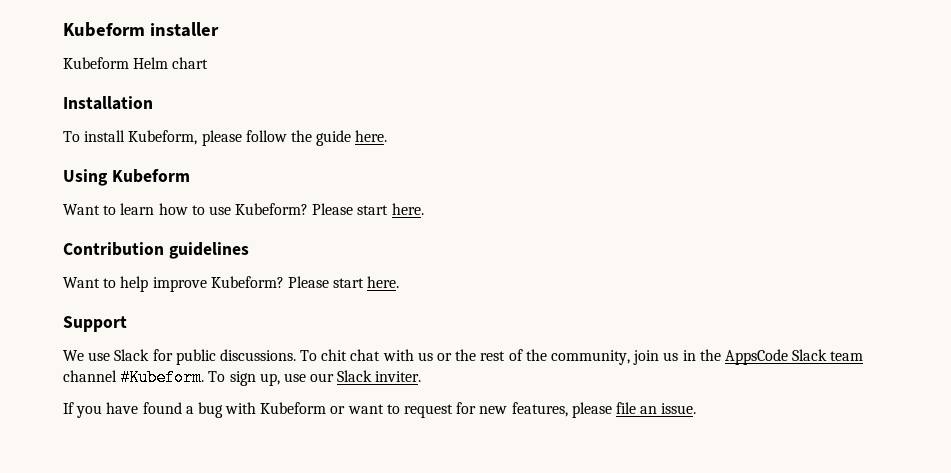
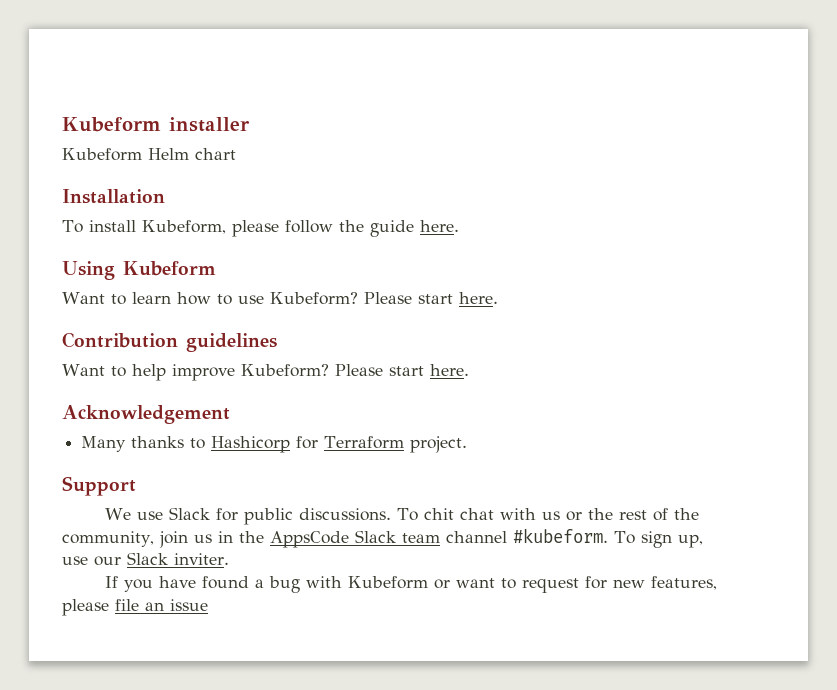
+ Acknowledgement
+ Many thanks to Hashicorp for Terraform project.
- To chit chat with us or the rest of the community, join us in the AppsCode Slack team channel #Kubeform.
+ To chit chat with us or the rest of the community, join us in the AppsCode Slack team channel #kubeform.
- If you have found a bug with Kubeform or want to request for new features, please file an issue.
+ If you have found a bug with Kubeform or want to request for new features, please file an issue

